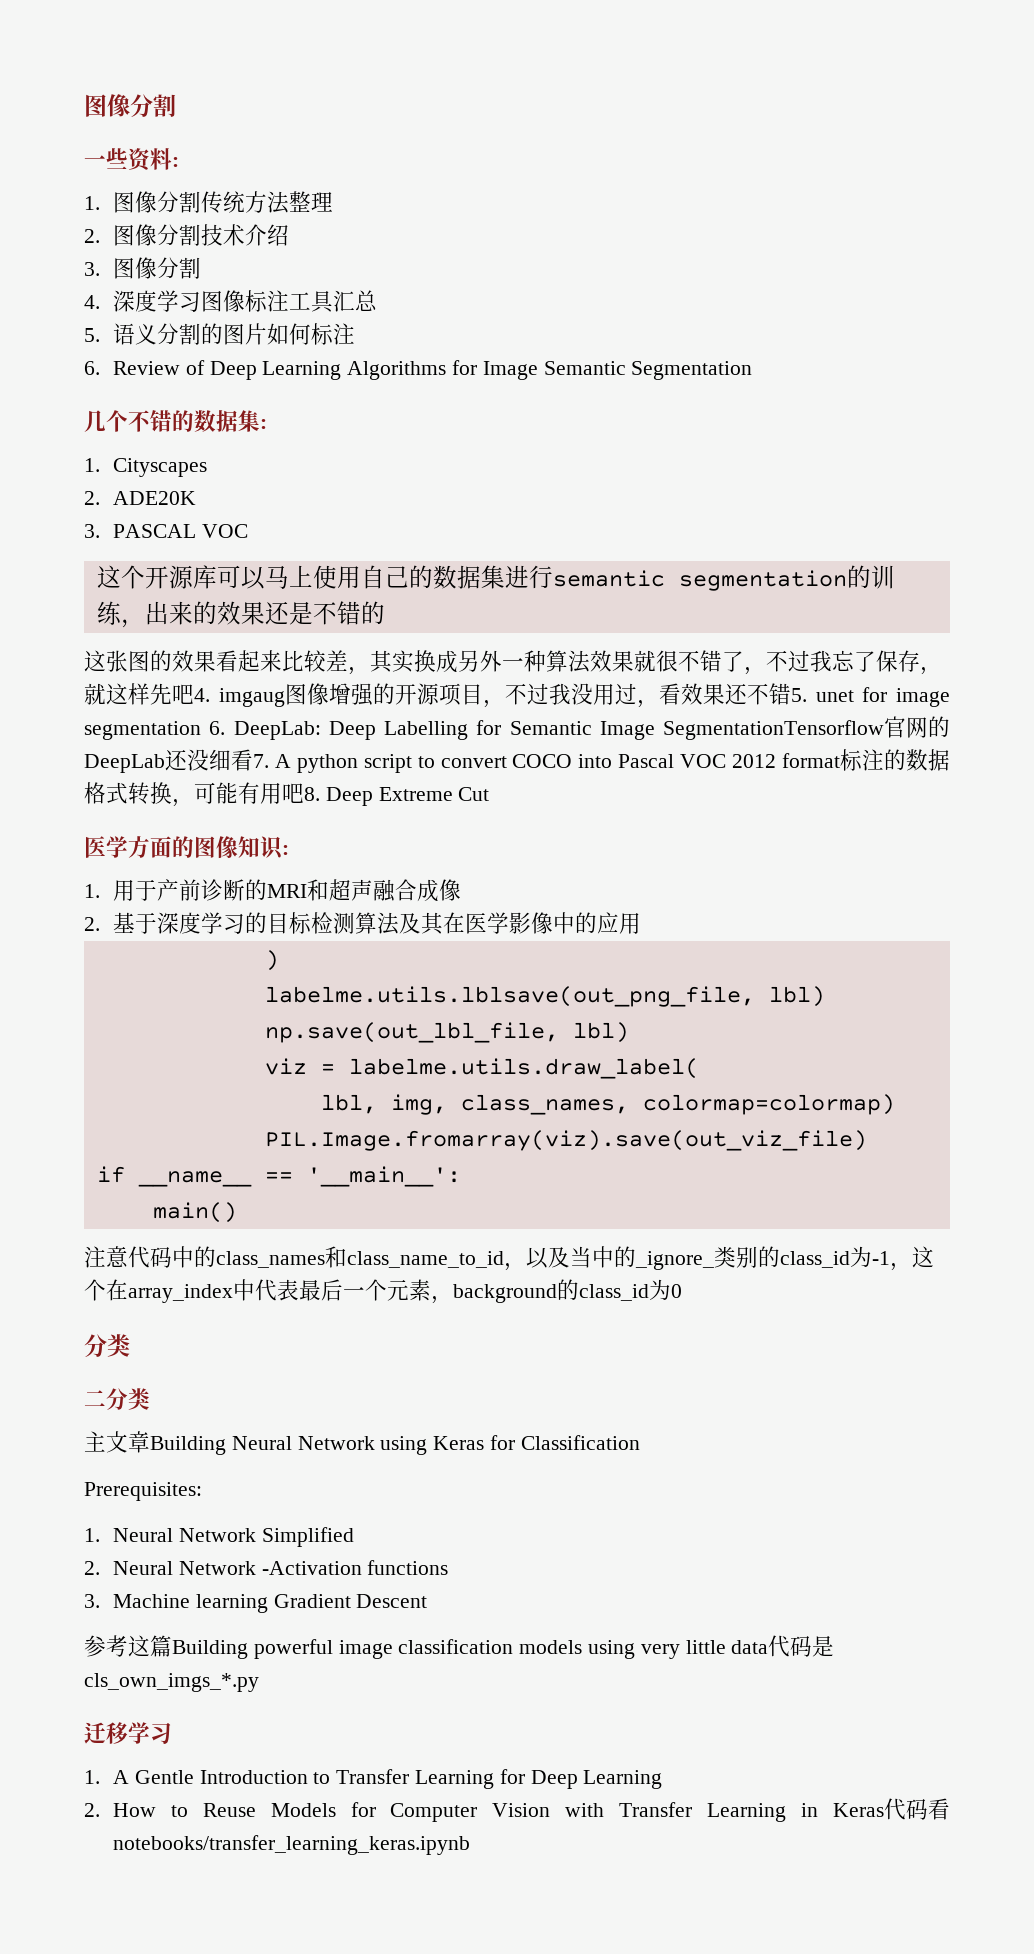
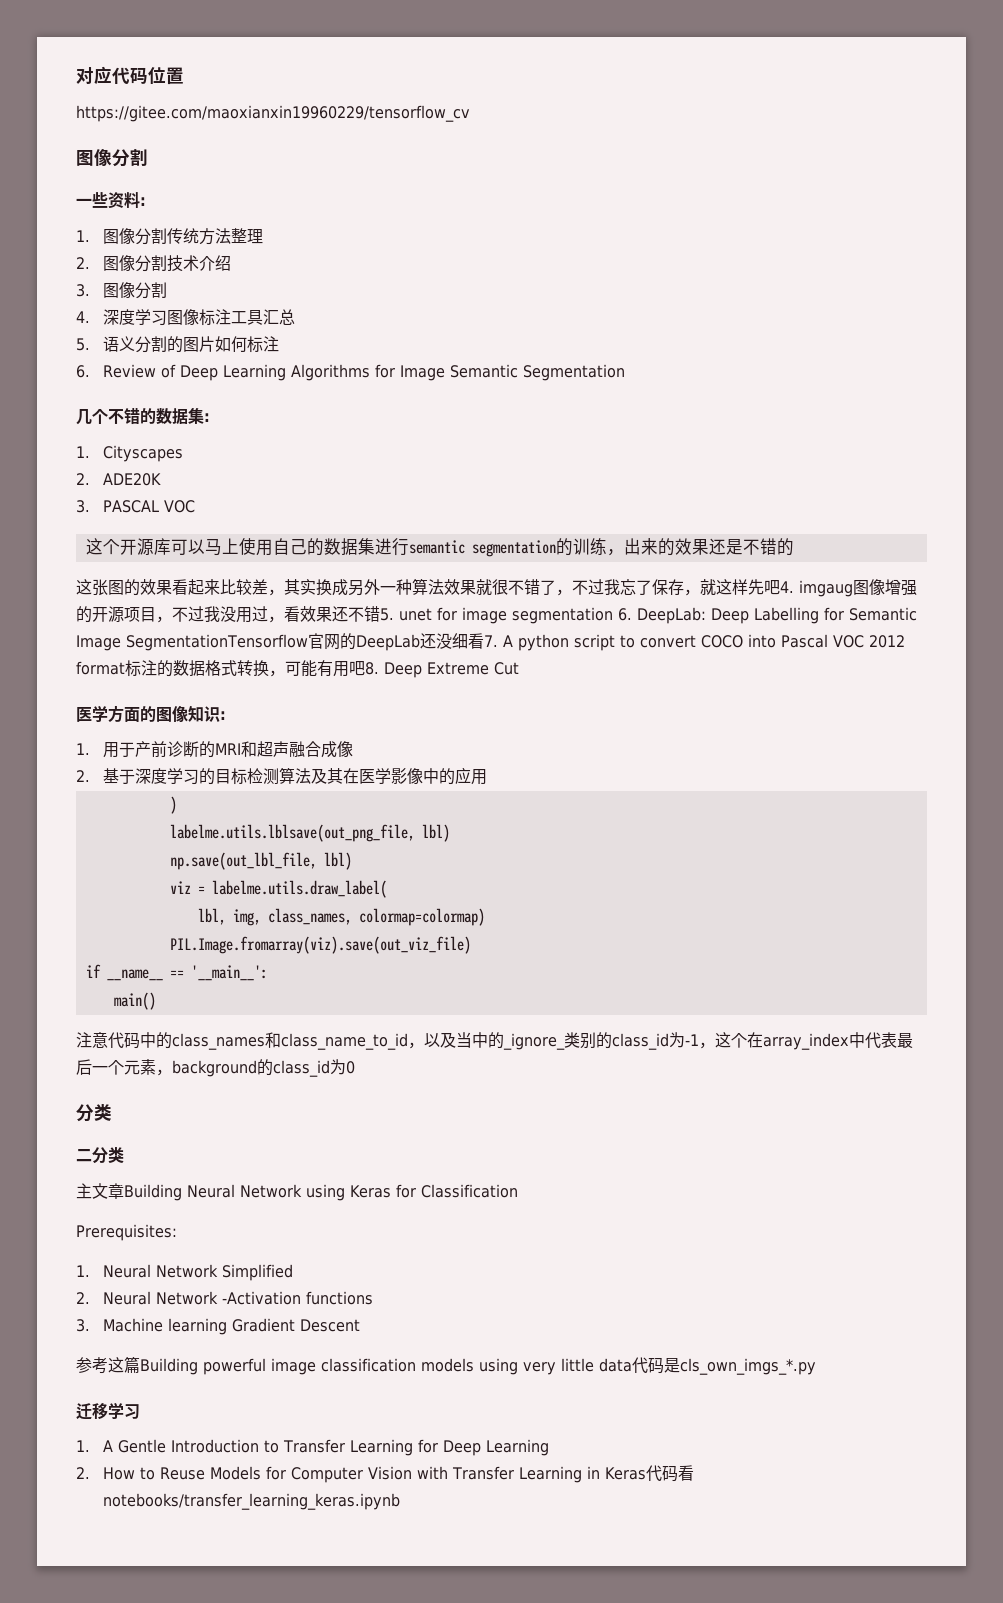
+ 对应代码位置
+ https://gitee.com/maoxianxin19960229/tensorflow_cv

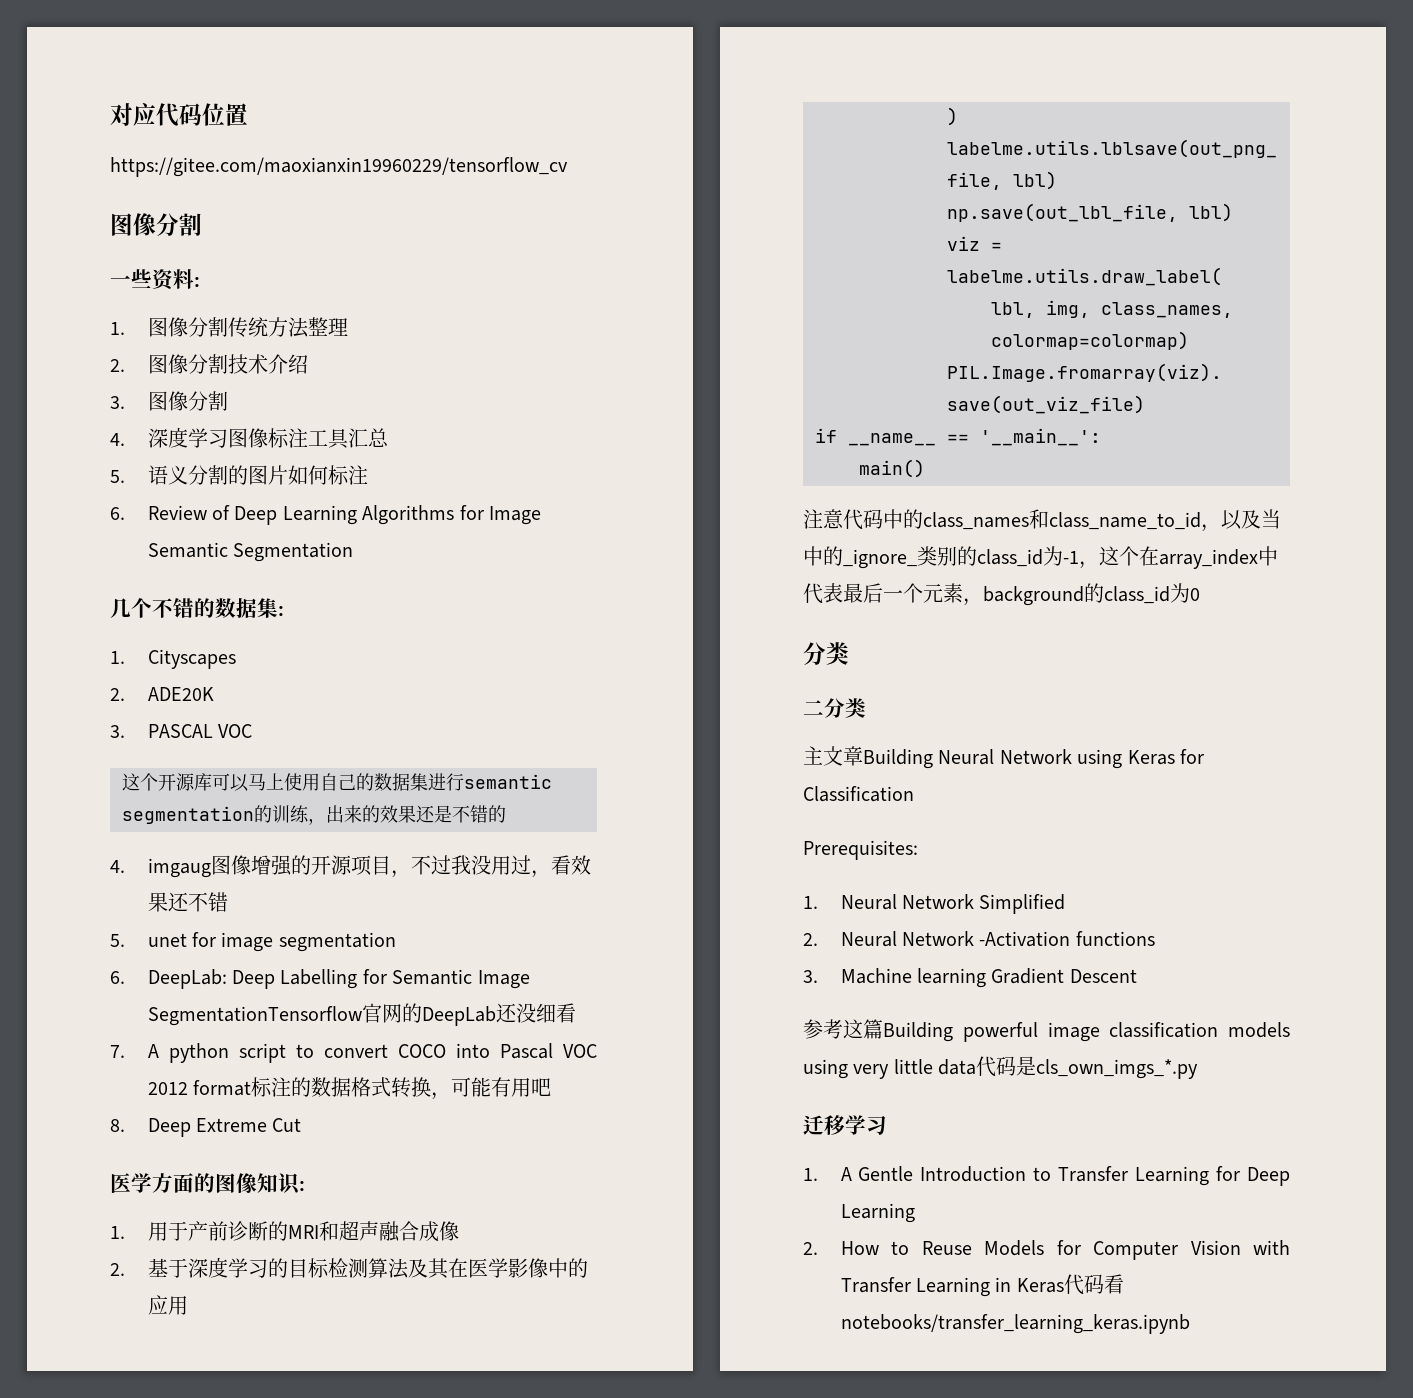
- 这张图的效果看起来比较差，其实换成另外一种算法效果就很不错了，不过我忘了保存，就这样先吧4. imgaug图像增强的开源项目，不过我没用过，看效果还不错5. unet for image segmentation 6. DeepLab: Deep Labelling for Semantic Image SegmentationTensorflow官网的DeepLab还没细看7. A python script to convert COCO into Pascal VOC 2012 format标注的数据格式转换，可能有用吧8. Deep Extreme Cut
+ 4. imgaug图像增强的开源项目，不过我没用过，看效果还不错
+ 5. unet for image segmentation
+ 6. DeepLab: Deep Labelling for Semantic Image SegmentationTensorflow官网的DeepLab还没细看
+ 7. A python script to convert COCO into Pascal VOC 2012 format标注的数据格式转换，可能有用吧
+ 8. Deep Extreme Cut

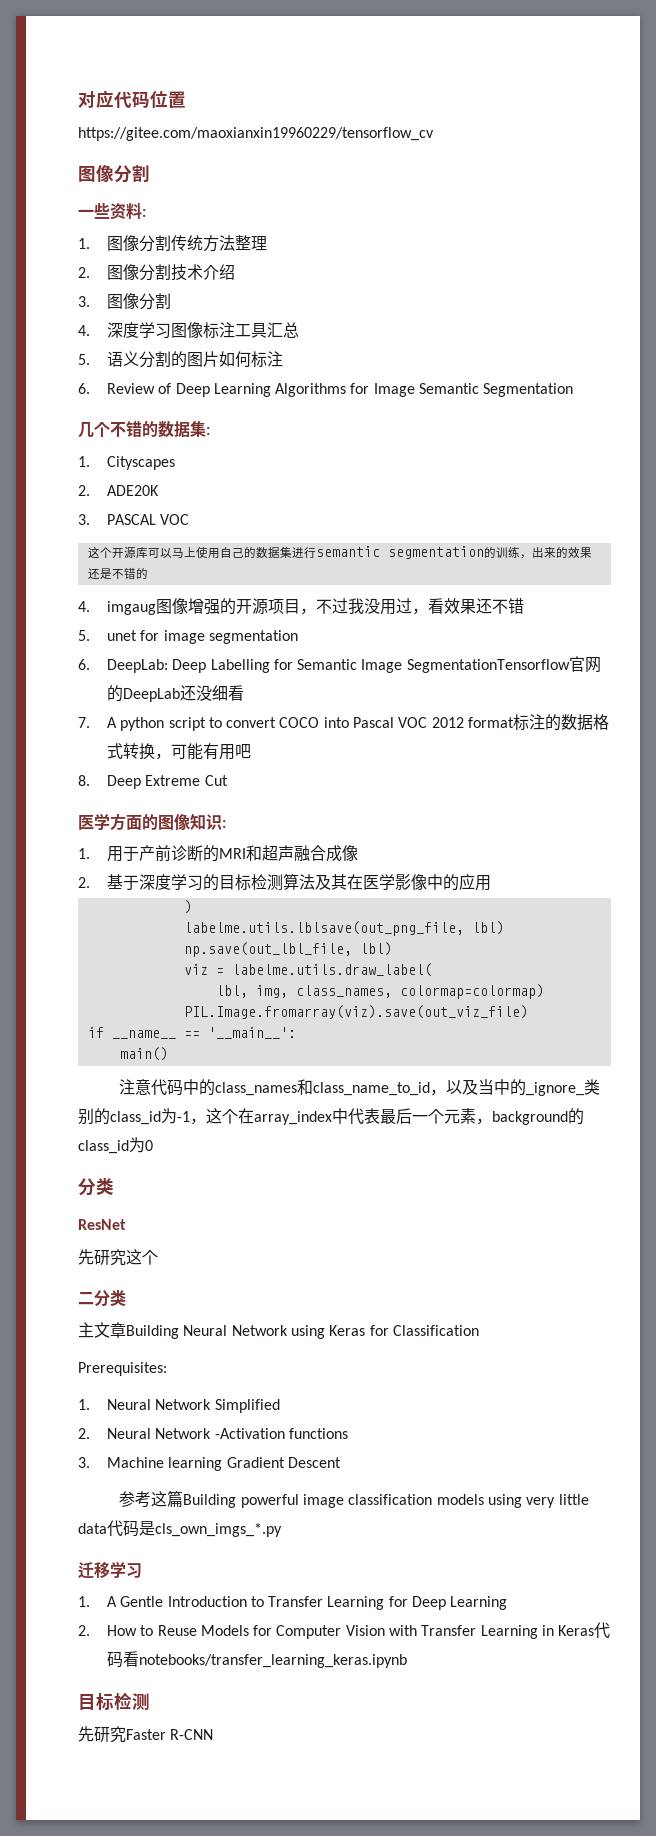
+ ResNet
+ 先研究这个
  2. How to Reuse Models for Computer Vision with Transfer Learning in Keras代码看notebooks/transfer_learning_keras.ipynb
+ 目标检测
+ 先研究Faster R-CNN

